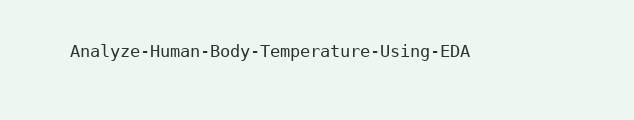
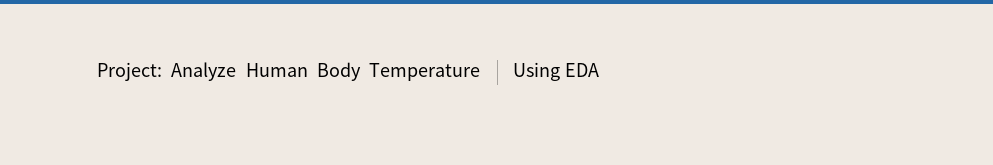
- Analyze-Human-Body-Temperature-Using-EDA
+ Project: Analyze Human Body Temperature Using EDA

